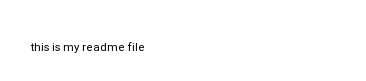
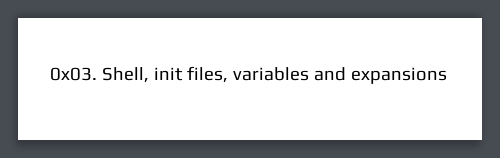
- this is my readme file
+ 0x03. Shell, init files, variables and expansions

